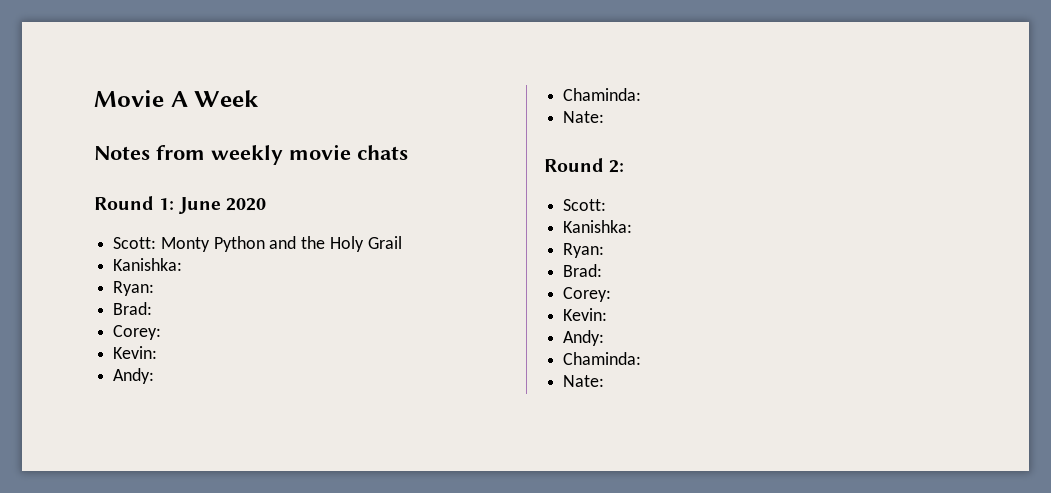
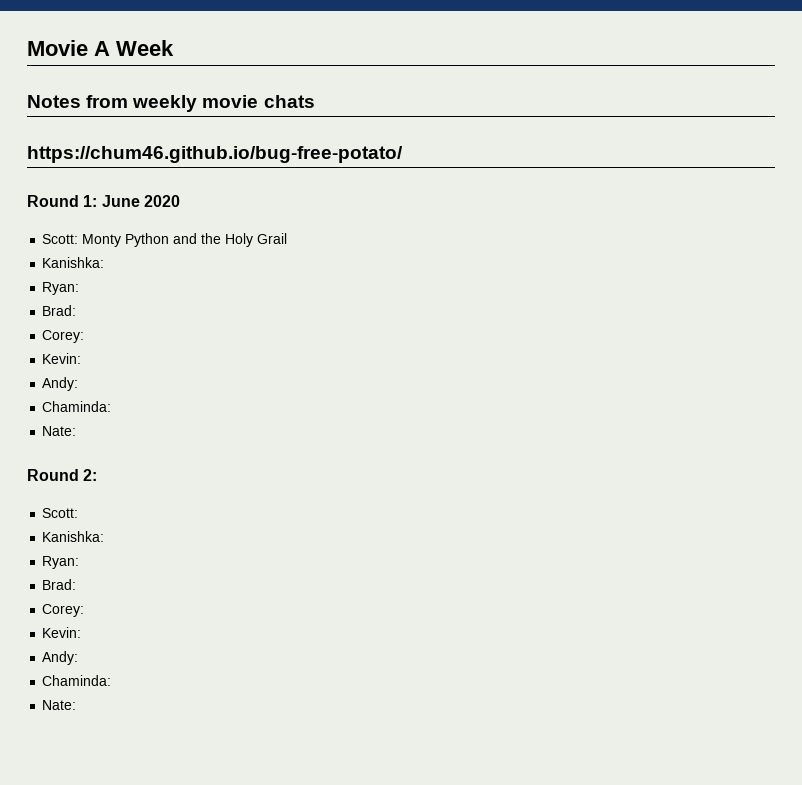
+ https://chum46.github.io/bug-free-potato/

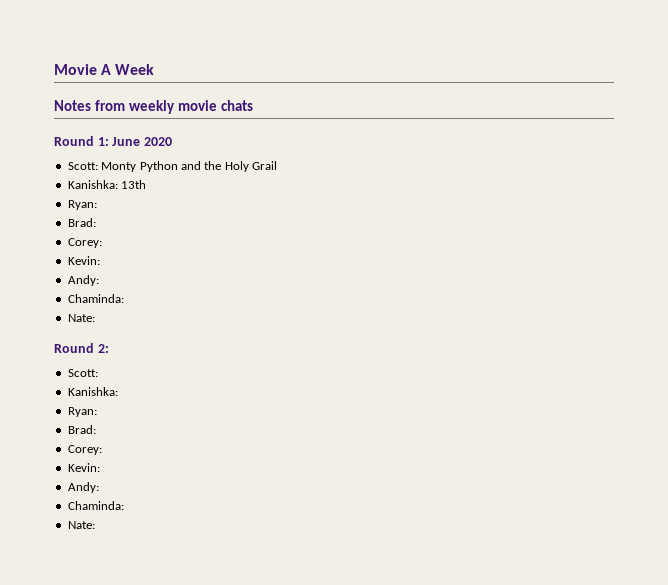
- https://chum46.github.io/bug-free-potato/
  Scott: Monty Python and the Holy Grail
- Kanishka:
+ Kanishka: 13th

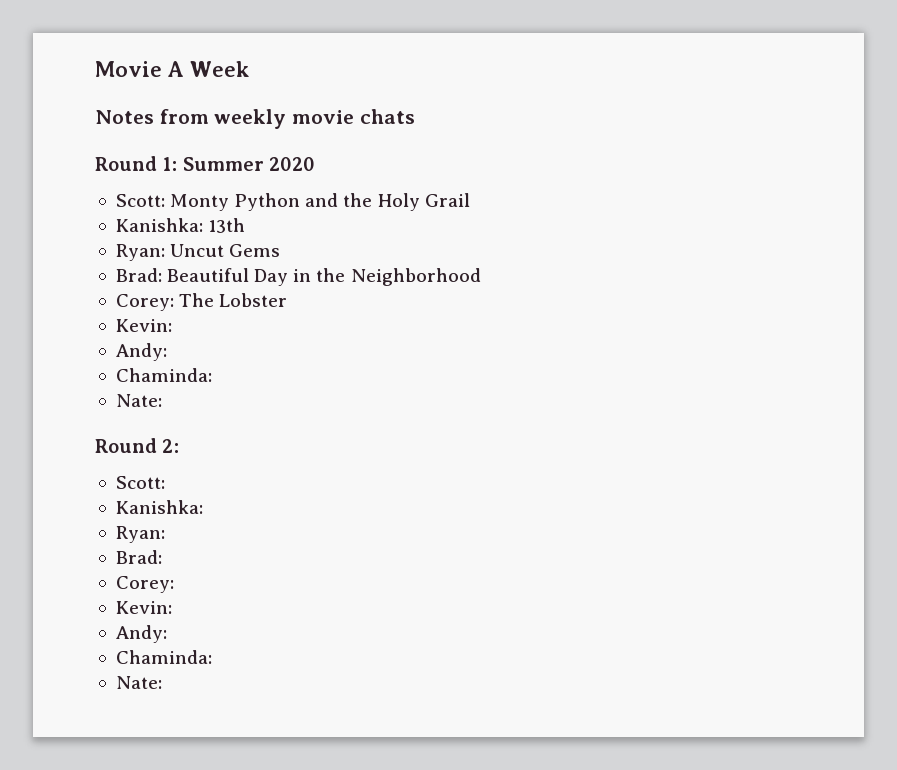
- Round 1: June 2020
+ Round 1: Summer 2020
  Kanishka: 13th
- Ryan:
- Brad:
- Corey:
+ Ryan: Uncut Gems
+ Brad: Beautiful Day in the Neighborhood
+ Corey: The Lobster

